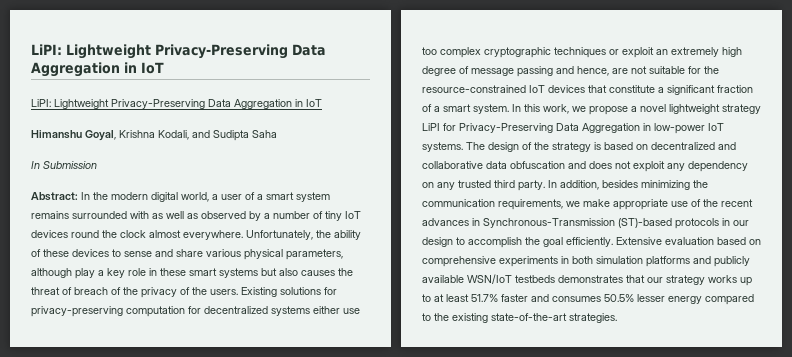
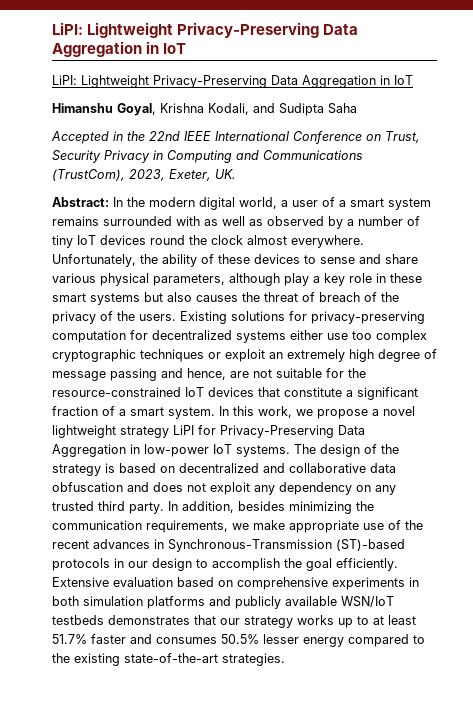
- In Submission
+ Accepted in the 22nd IEEE International Conference on Trust, Security Privacy in Computing and Communications (TrustCom), 2023, Exeter, UK.

